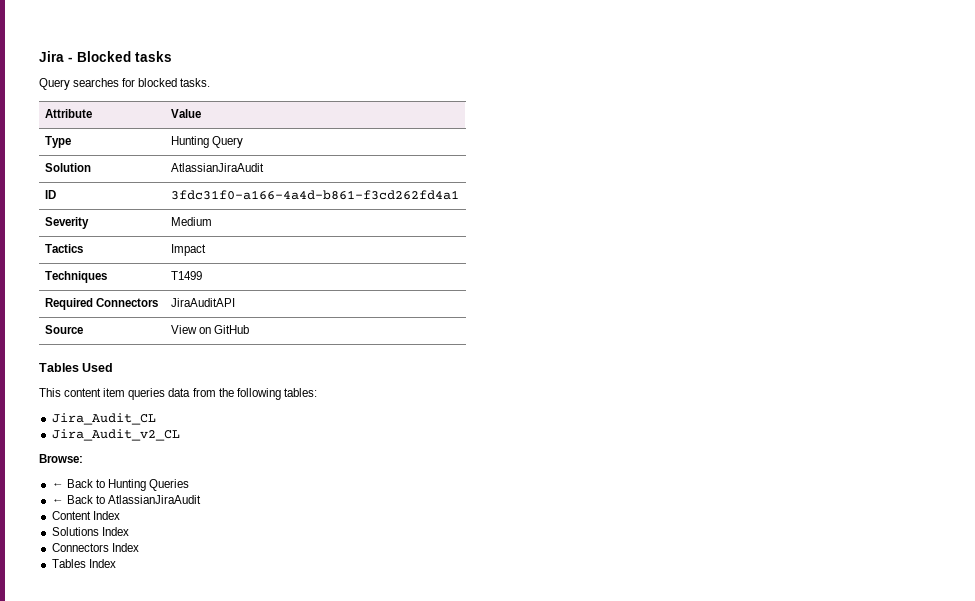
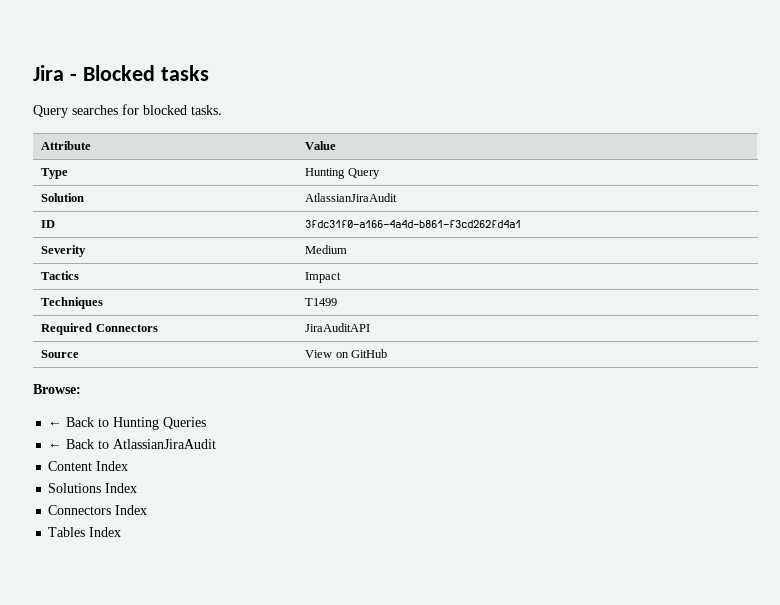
- Tables Used
- This content item queries data from the following tables:
- Jira_Audit_CL
- Jira_Audit_v2_CL

